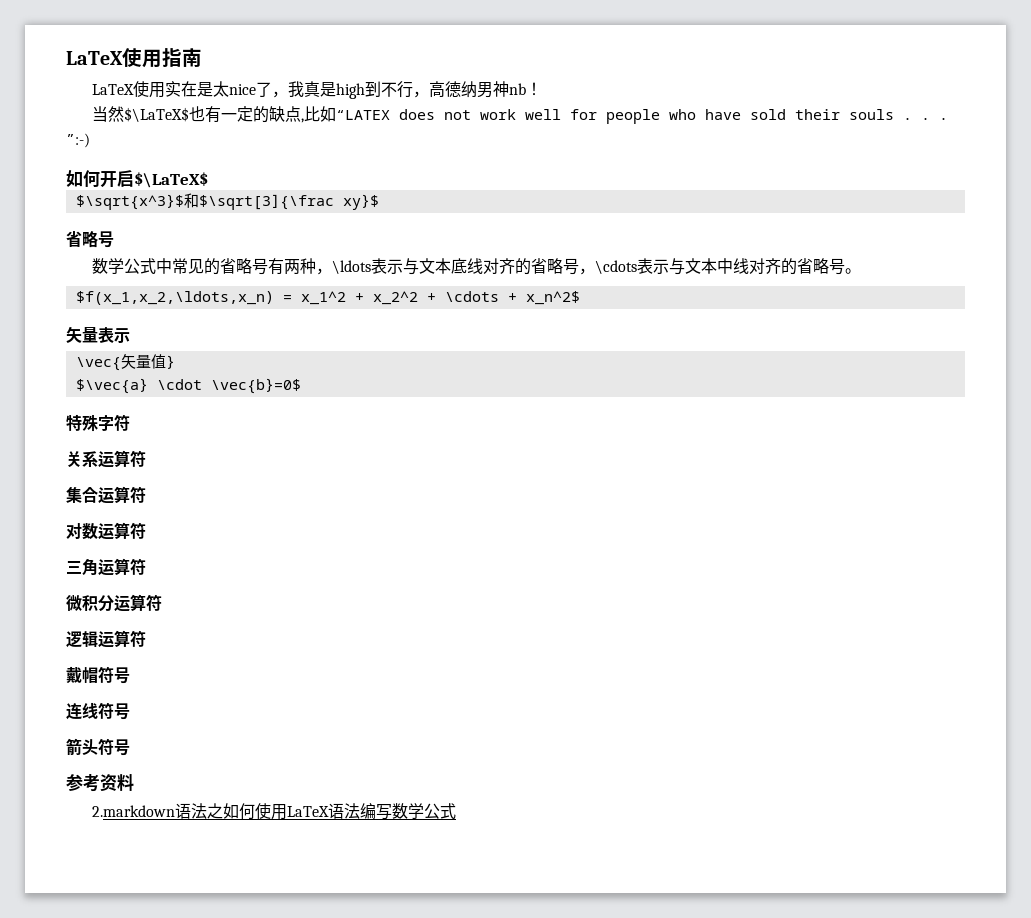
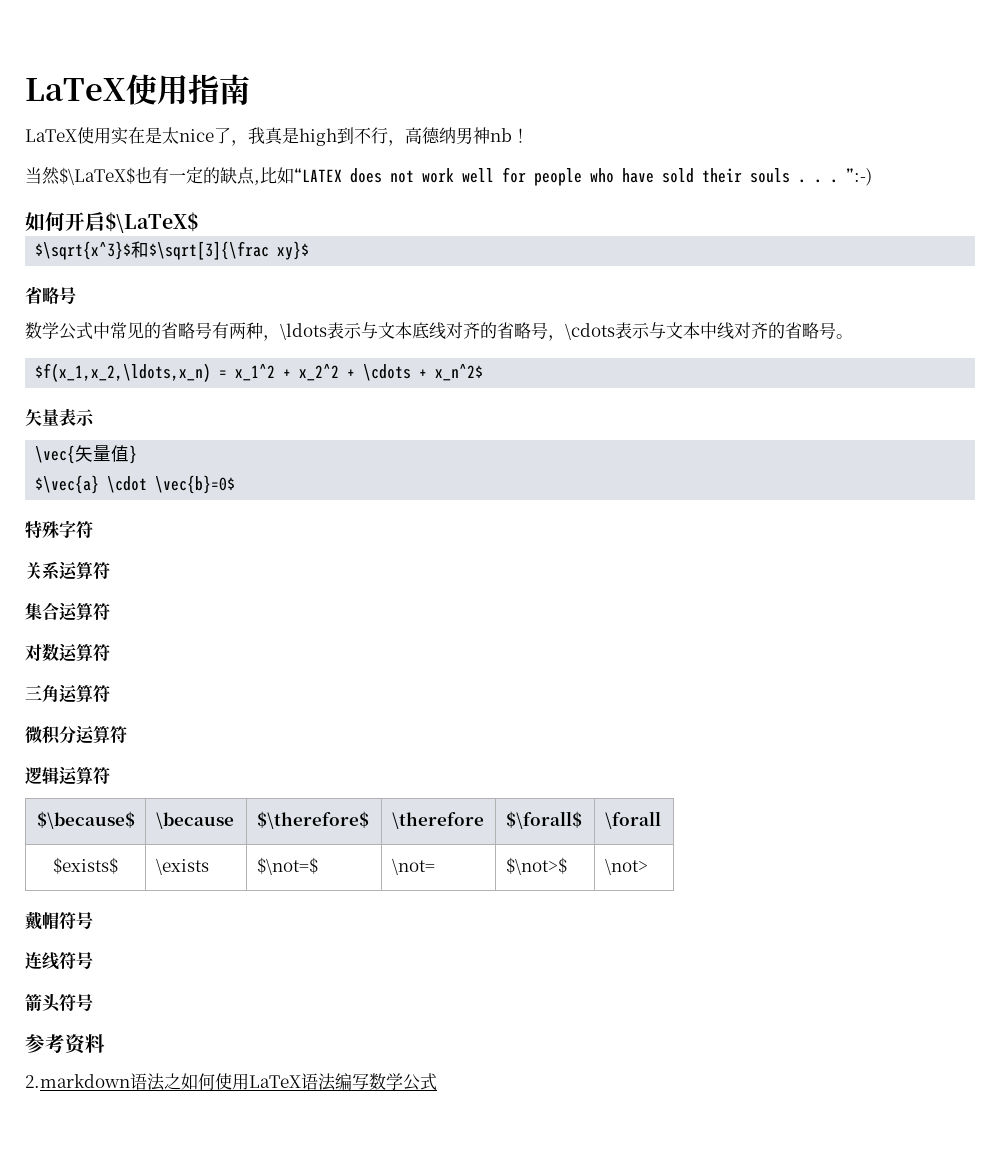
+ $\because$ | \because | $\therefore$ | \therefore | $\forall$ | \forall
+ $exists$ | \exists | $\not=$ | \not= | $\not>$ | \not>

